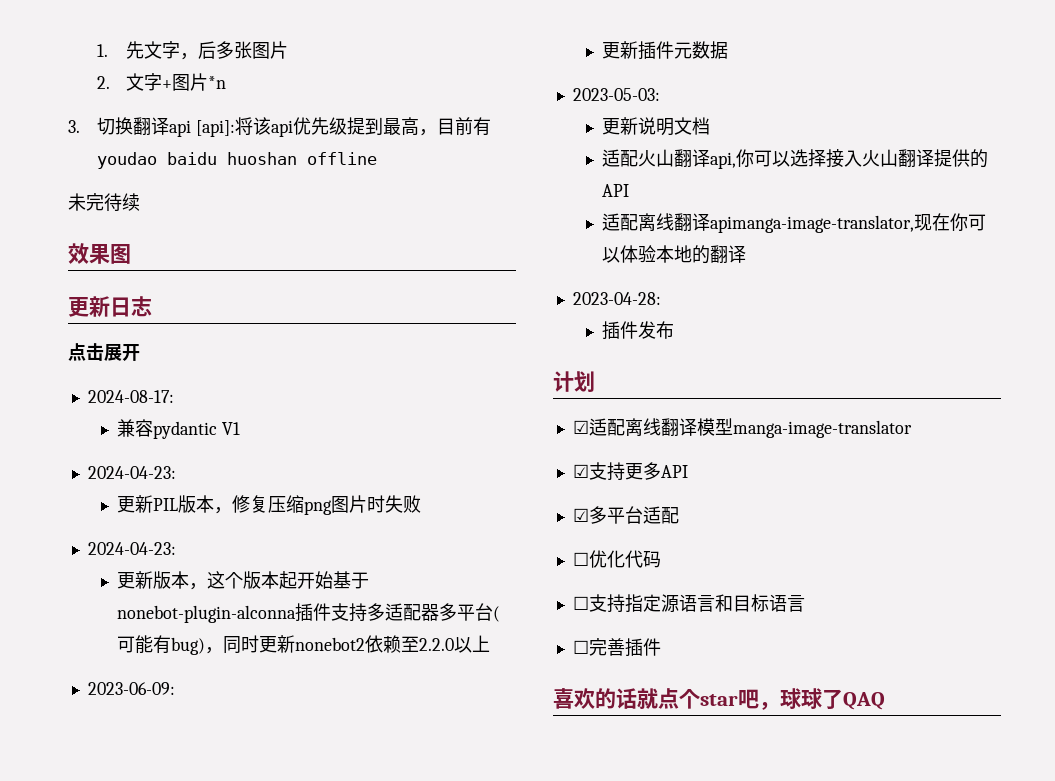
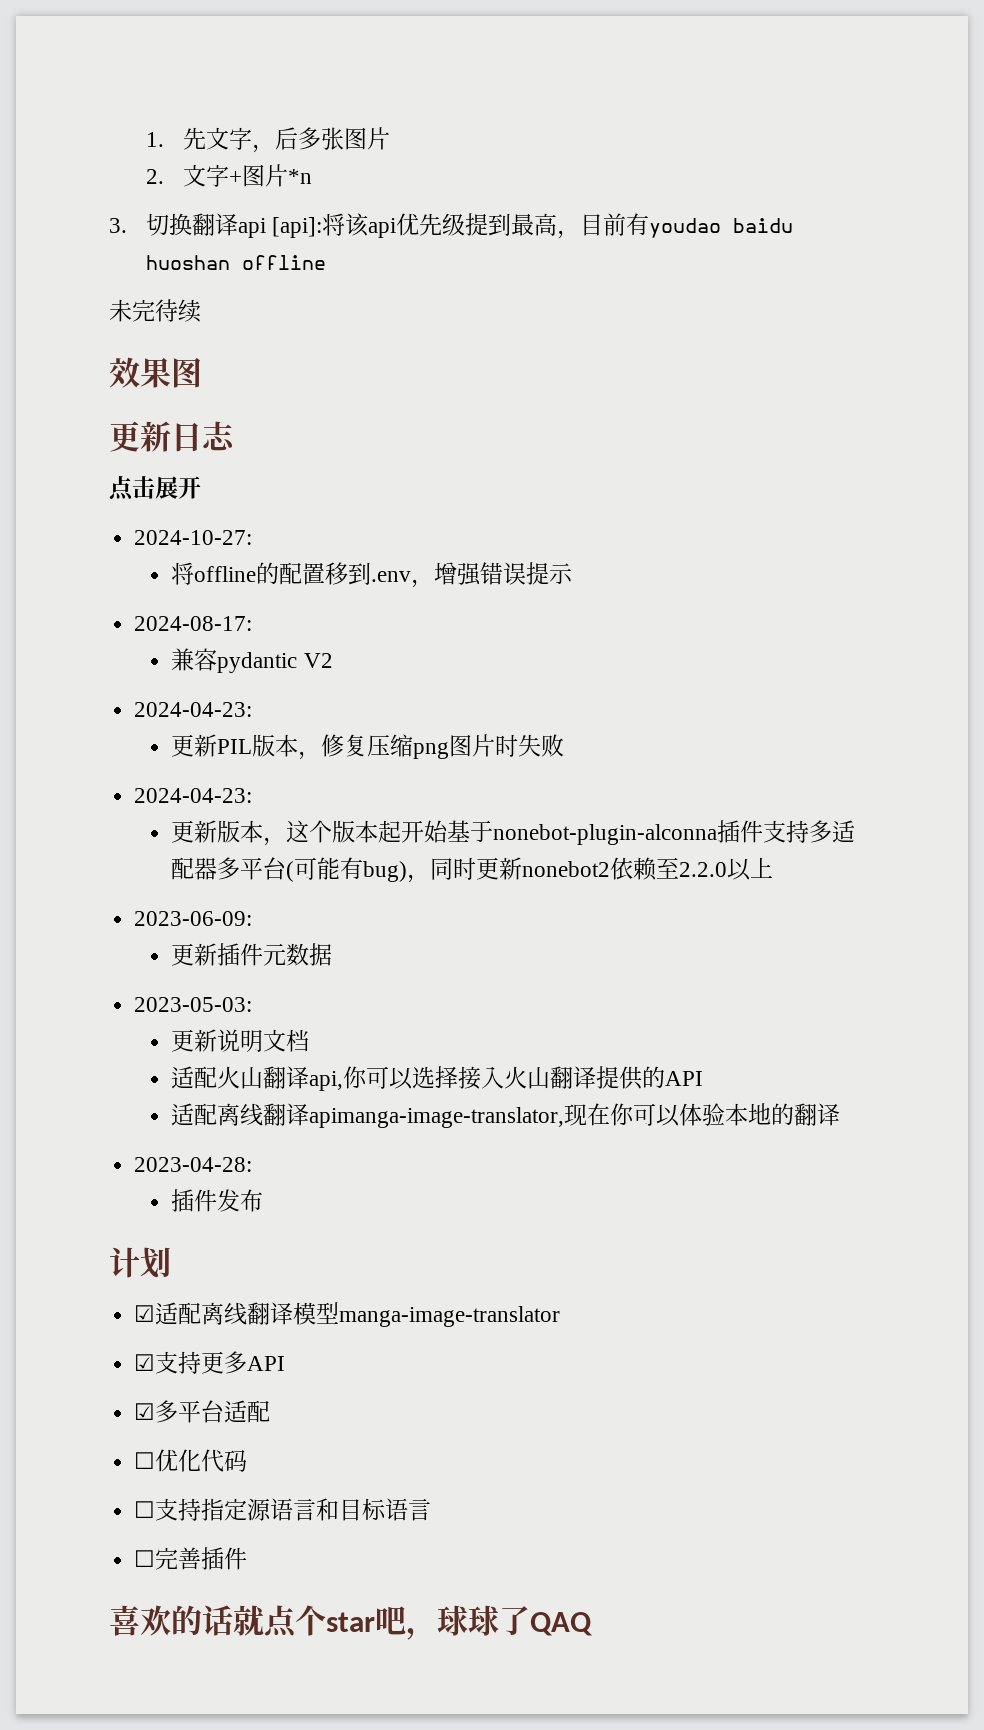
+ 2024-10-27:
+ 将offline的配置移到.env，增强错误提示
- 兼容pydantic V1
+ 兼容pydantic V2

